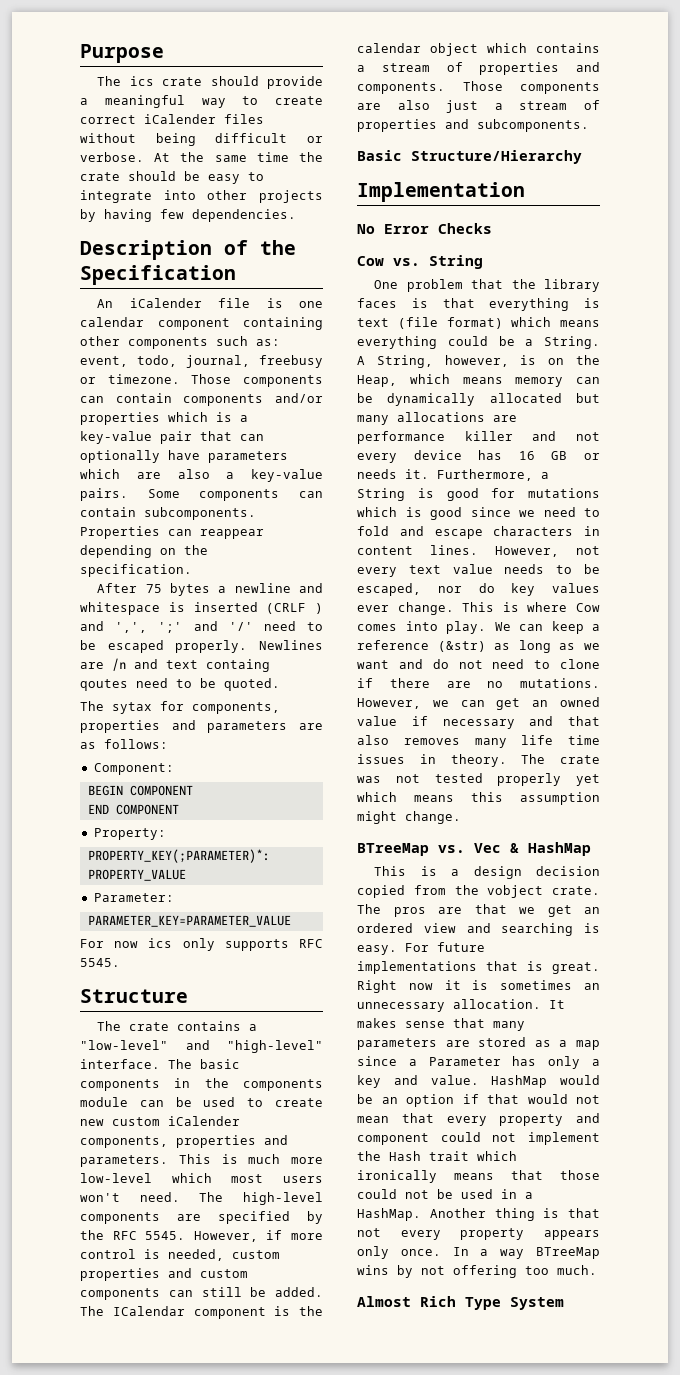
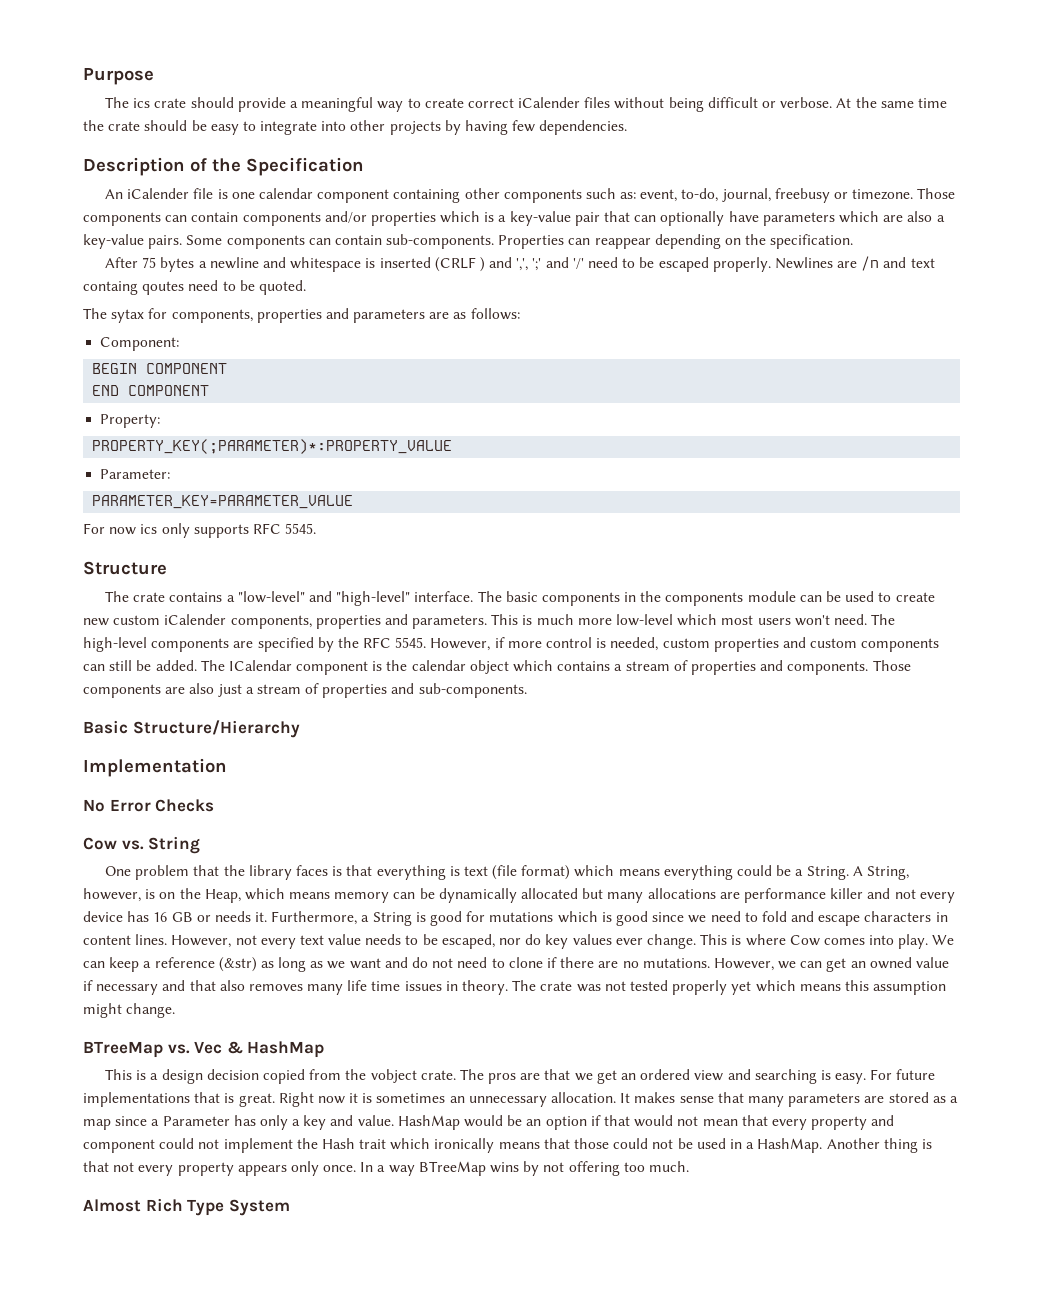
- An iCalender file is one calendar component containing other components such as: event, todo, journal, freebusy or timezone.
+ An iCalender file is one calendar component containing other components such as: event, to-do, journal, freebusy or timezone.
- Some components can contain subcomponents.
+ Some components can contain sub-components.
- Those components are also just a stream of properties and subcomponents.
+ Those components are also just a stream of properties and sub-components.

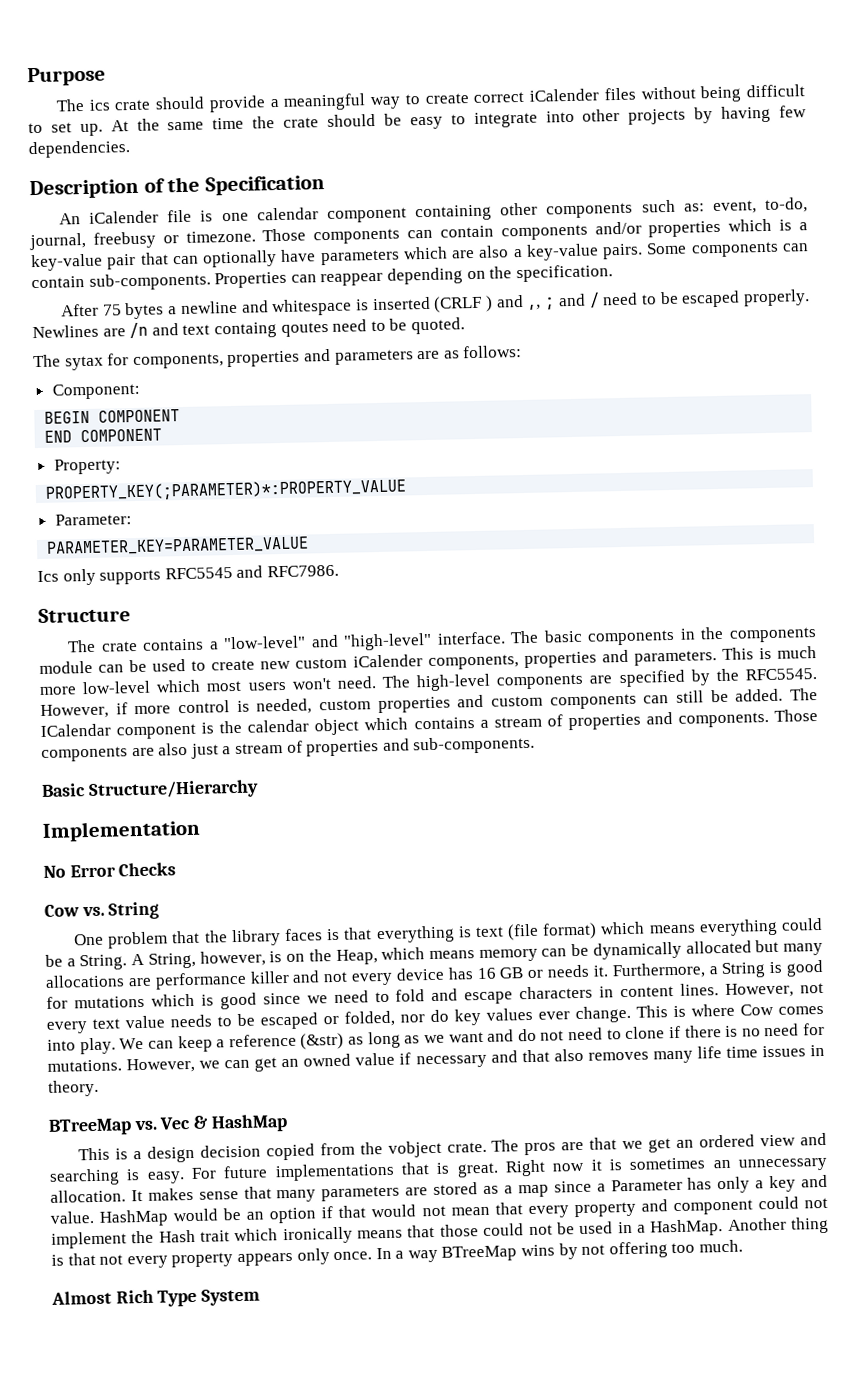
- The ics crate should provide a meaningful way to create correct iCalender files without being difficult or verbose.
+ The ics crate should provide a meaningful way to create correct iCalender files without being difficult to set up.
- After 75 bytes a newline and whitespace is inserted (CRLF ) and ',', ';' and '/' need to be escaped properly.
+ After 75 bytes a newline and whitespace is inserted (CRLF ) and ,, ; and / need to be escaped properly.
- For now ics only supports RFC 5545.
+ Ics only supports RFC5545 and RFC7986.
- The high-level components are specified by the RFC 5545.
+ The high-level components are specified by the RFC5545.
- However, not every text value needs to be escaped, nor do key values ever change.
+ However, not every text value needs to be escaped or folded, nor do key values ever change.
- We can keep a reference (&str) as long as we want and do not need to clone if there are no mutations.
+ We can keep a reference (&str) as long as we want and do not need to clone if there is no need for mutations.
- The crate was not tested properly yet which means this assumption might change.

